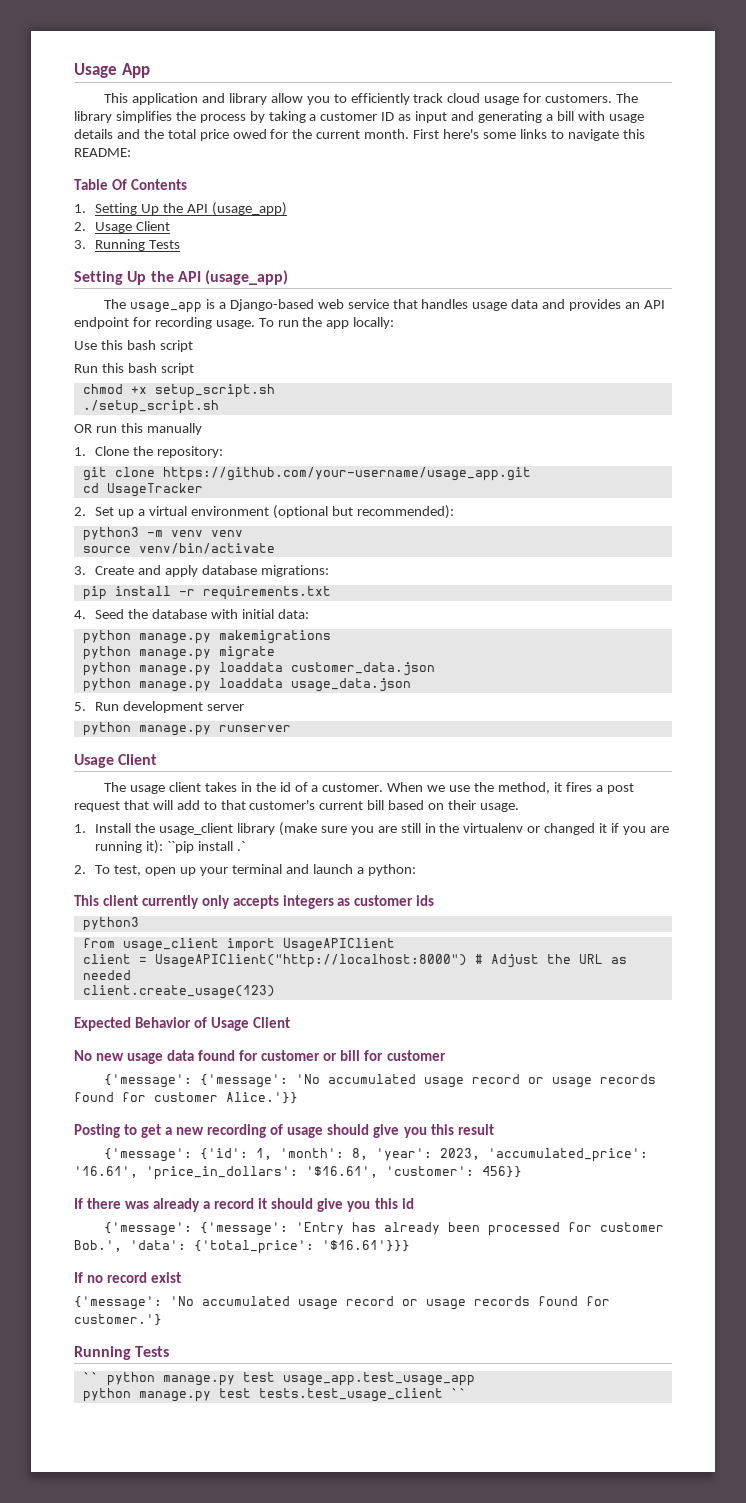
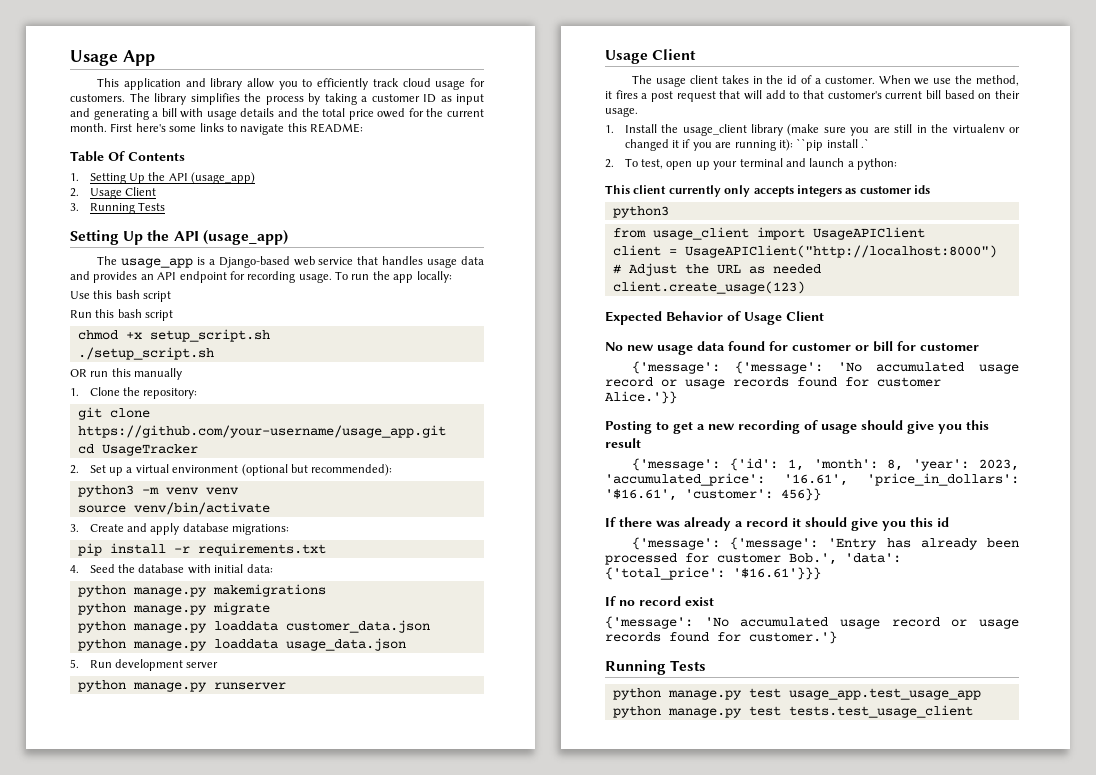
- `` python manage.py test usage_app.test_usage_app
+ python manage.py test usage_app.test_usage_app
- python manage.py test tests.test_usage_client ``
+ python manage.py test tests.test_usage_client

